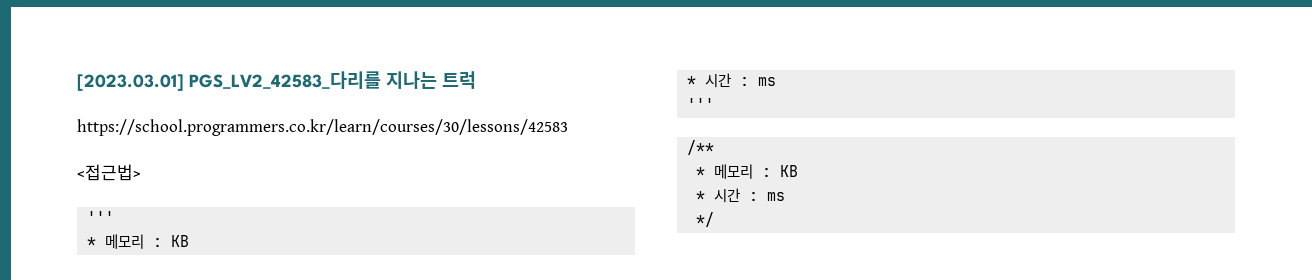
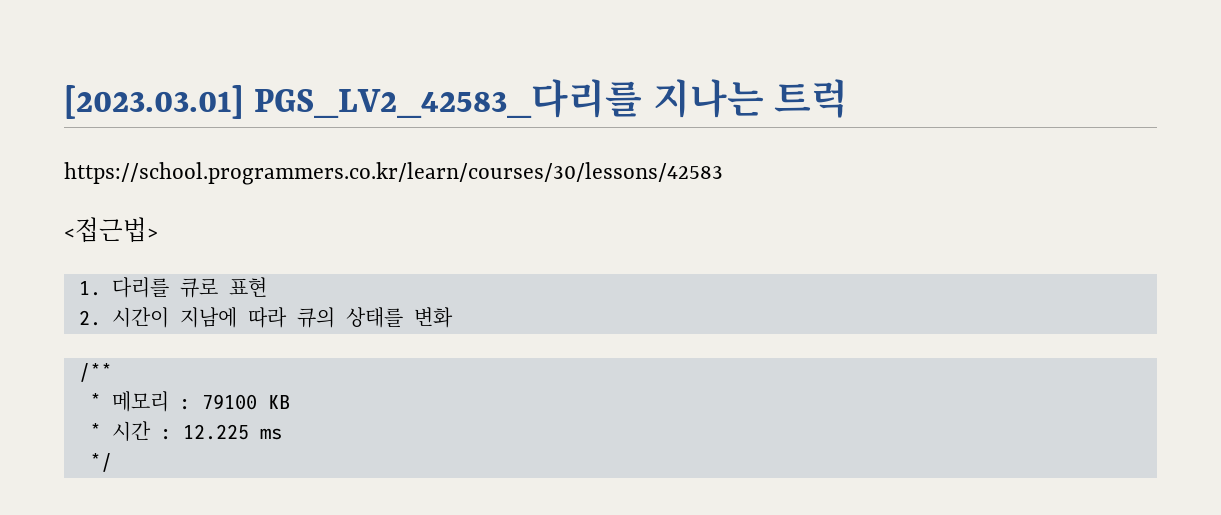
  <접근법>
- '''
- * 메모리 : KB
- * 시간 : ms
- '''
+ 1. 다리를 큐로 표현
+ 2. 시간이 지남에 따라 큐의 상태를 변화
  /**
- * 메모리 : KB
- * 시간 : ms
+ * 메모리 : 79100 KB
+ * 시간 : 12.225 ms

